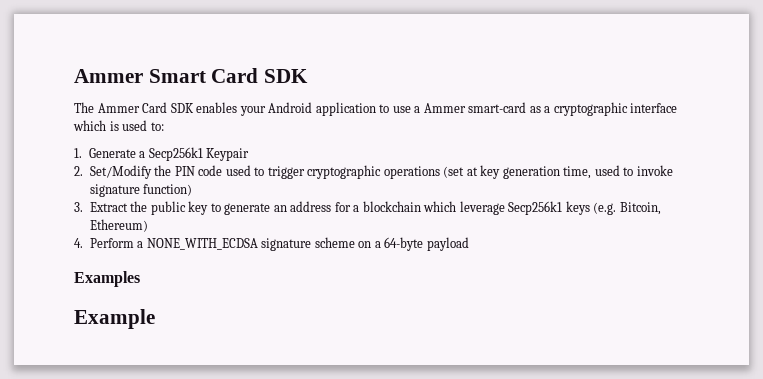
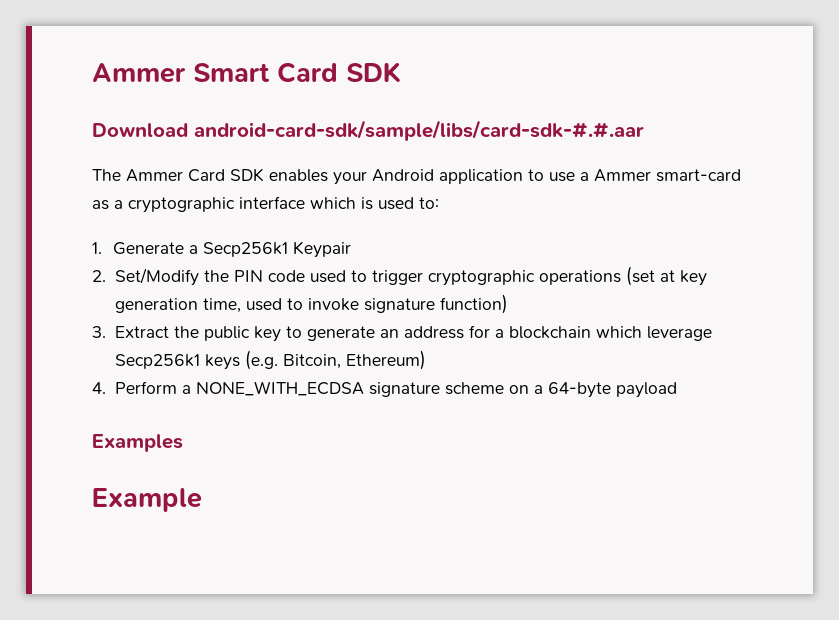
+ Download android-card-sdk/sample/libs/card-sdk-#.#.aar

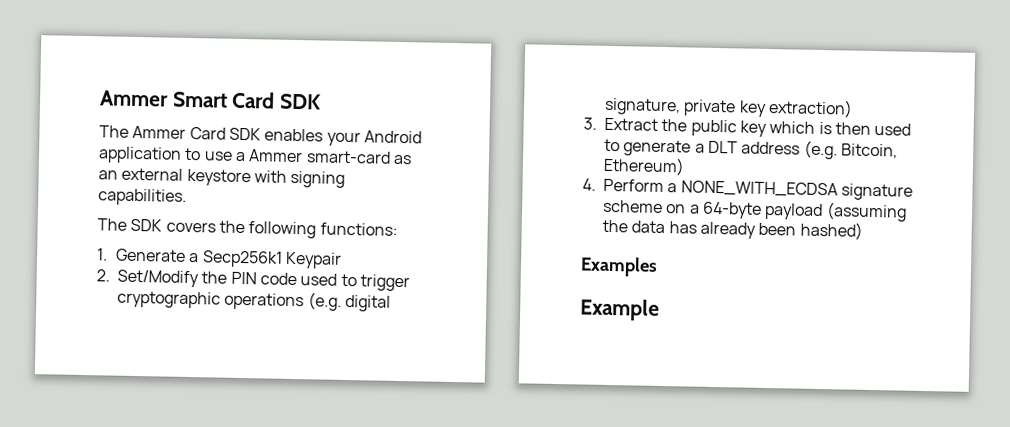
- Download android-card-sdk/sample/libs/card-sdk-#.#.aar
- The Ammer Card SDK enables your Android application to use a Ammer smart-card as a cryptographic interface which is used to:
+ The Ammer Card SDK enables your Android application to use a Ammer smart-card as an external keystore with signing capabilities.
+ The SDK covers the following functions:
- 2. Set/Modify the PIN code used to trigger cryptographic operations (set at key generation time, used to invoke signature function)
+ 2. Set/Modify the PIN code used to trigger cryptographic operations (e.g. digital signature, private key extraction)
- 3. Extract the public key to generate an address for a blockchain which leverage Secp256k1 keys (e.g. Bitcoin, Ethereum)
+ 3. Extract the public key which is then used to generate a DLT address (e.g. Bitcoin, Ethereum)
- 4. Perform a NONE_WITH_ECDSA signature scheme on a 64-byte payload
+ 4. Perform a NONE_WITH_ECDSA signature scheme on a 64-byte payload (assuming the data has already been hashed)

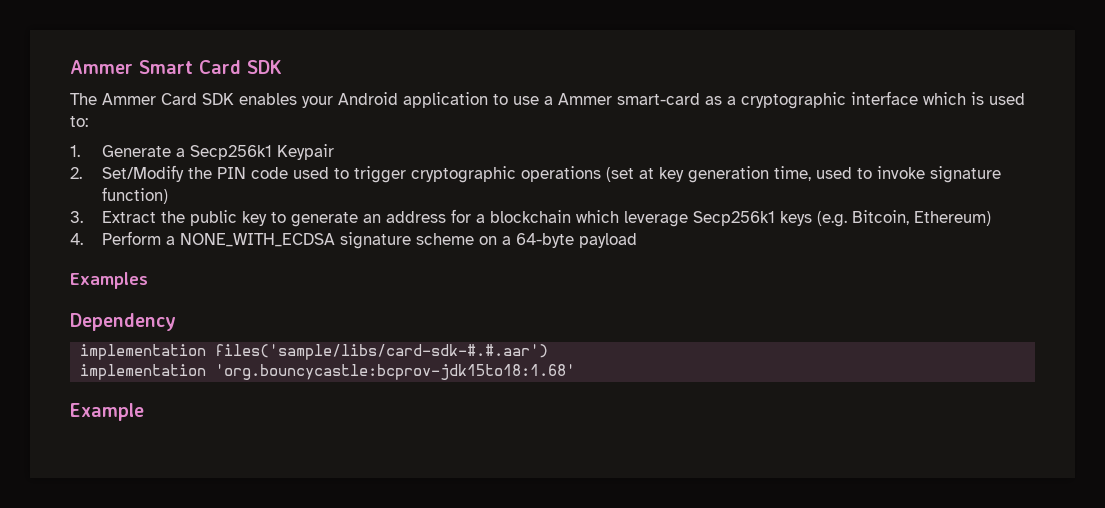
- The Ammer Card SDK enables your Android application to use a Ammer smart-card as an external keystore with signing capabilities.
- The SDK covers the following functions:
+ The Ammer Card SDK enables your Android application to use a Ammer smart-card as a cryptographic interface which is used to:
- 2. Set/Modify the PIN code used to trigger cryptographic operations (e.g. digital signature, private key extraction)
+ 2. Set/Modify the PIN code used to trigger cryptographic operations (set at key generation time, used to invoke signature function)
- 3. Extract the public key which is then used to generate a DLT address (e.g. Bitcoin, Ethereum)
+ 3. Extract the public key to generate an address for a blockchain which leverage Secp256k1 keys (e.g. Bitcoin, Ethereum)
- 4. Perform a NONE_WITH_ECDSA signature scheme on a 64-byte payload (assuming the data has already been hashed)
+ 4. Perform a NONE_WITH_ECDSA signature scheme on a 64-byte payload
  Examples
+ Dependency
+ implementation files('sample/libs/card-sdk-#.#.aar')
+ implementation 'org.bouncycastle:bcprov-jdk15to18:1.68'

